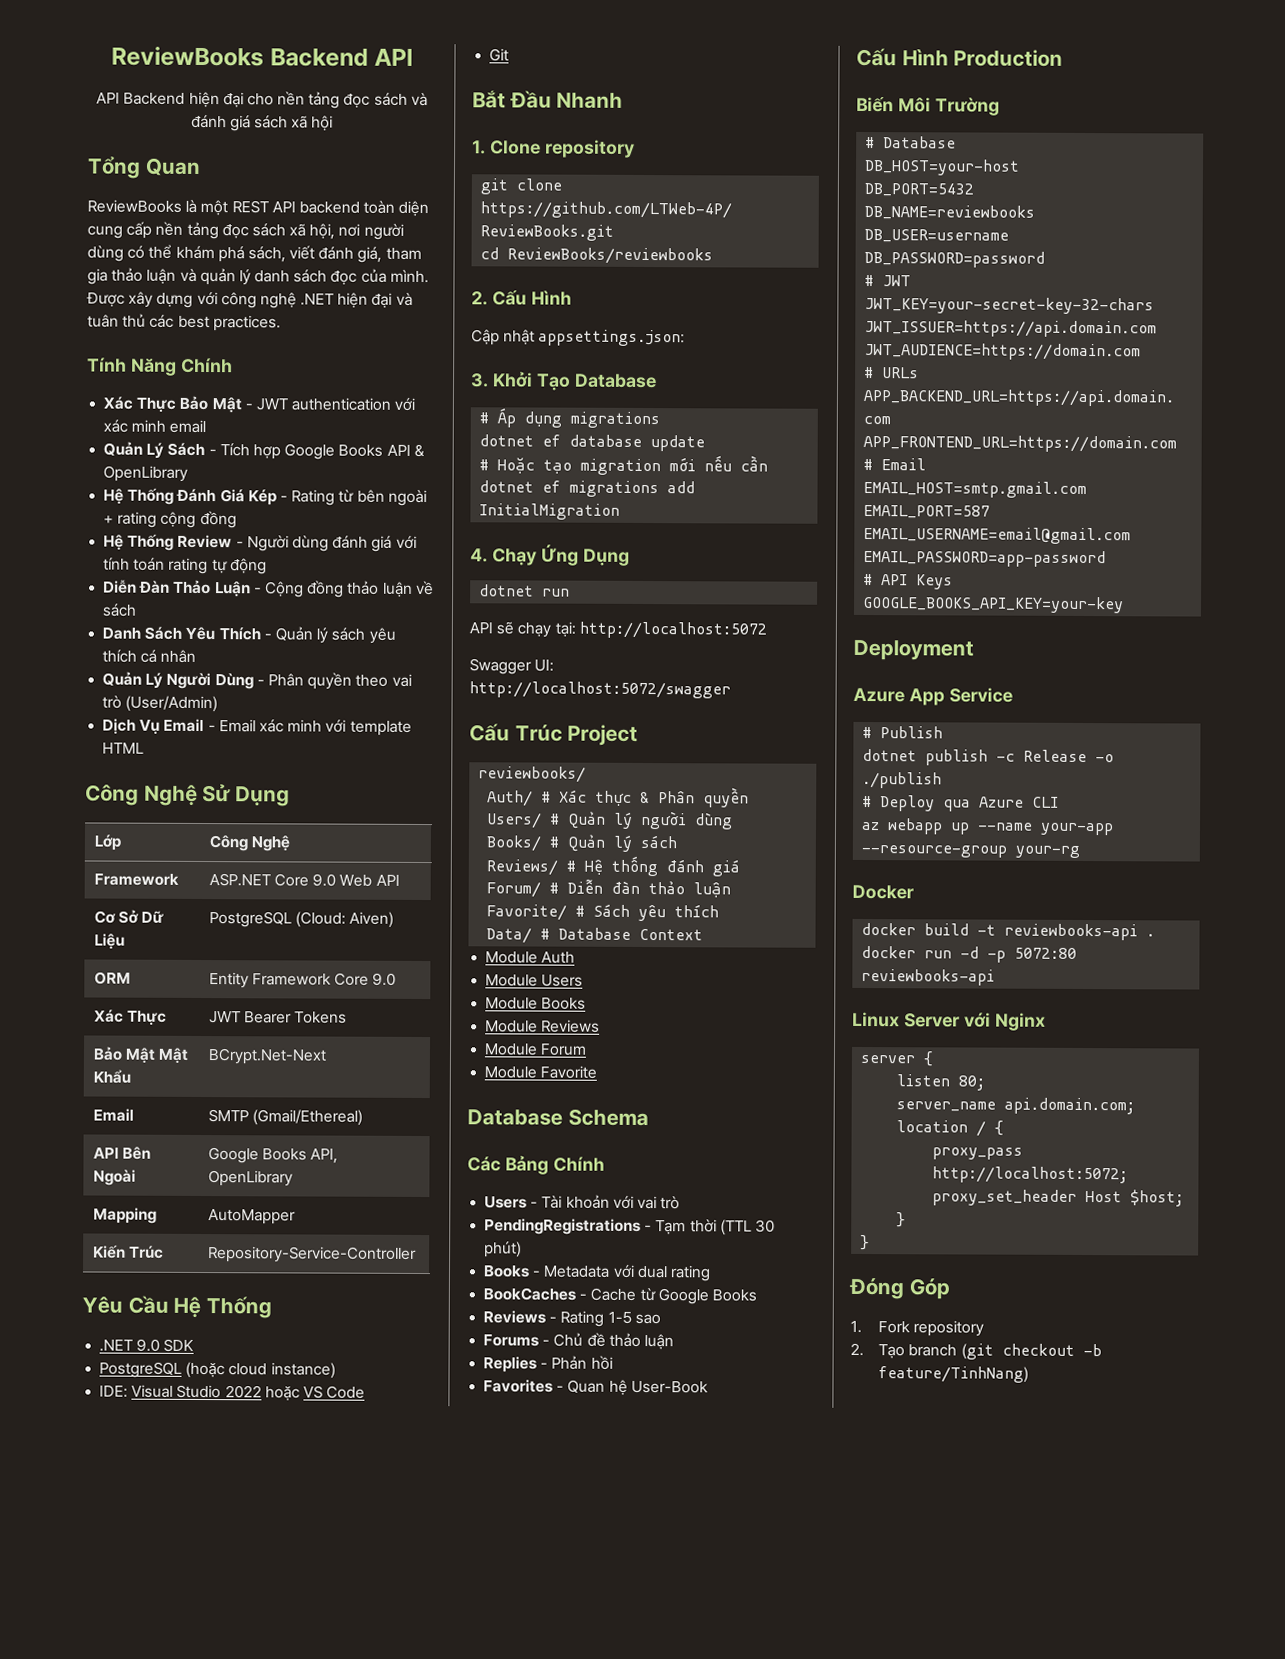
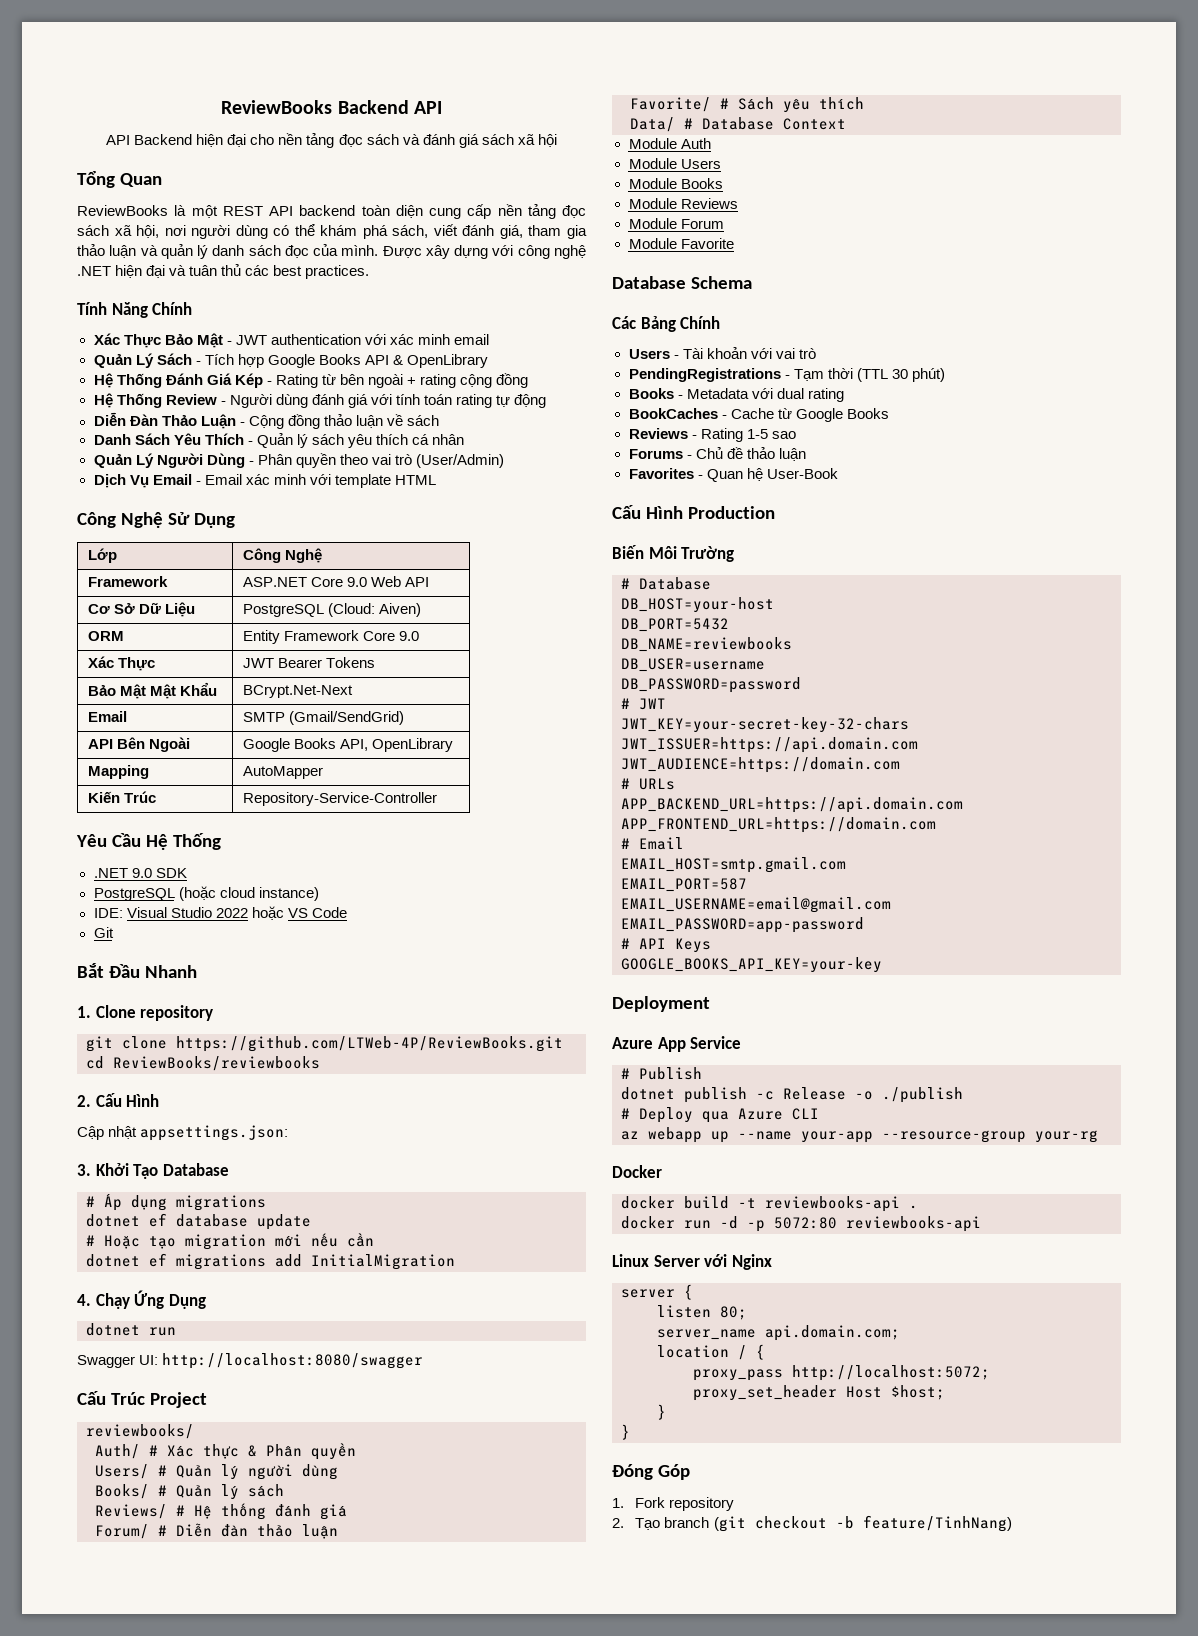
- Email | SMTP (Gmail/Ethereal)
+ Email | SMTP (Gmail/SendGrid)
- API sẽ chạy tại: http://localhost:5072
- Swagger UI: http://localhost:5072/swagger
+ Swagger UI: http://localhost:8080/swagger
- Replies - Phản hồi

